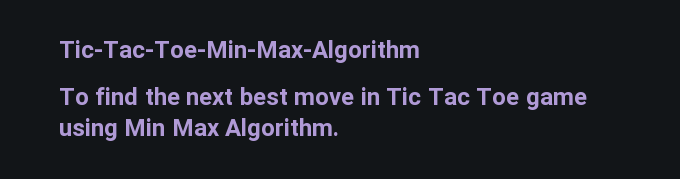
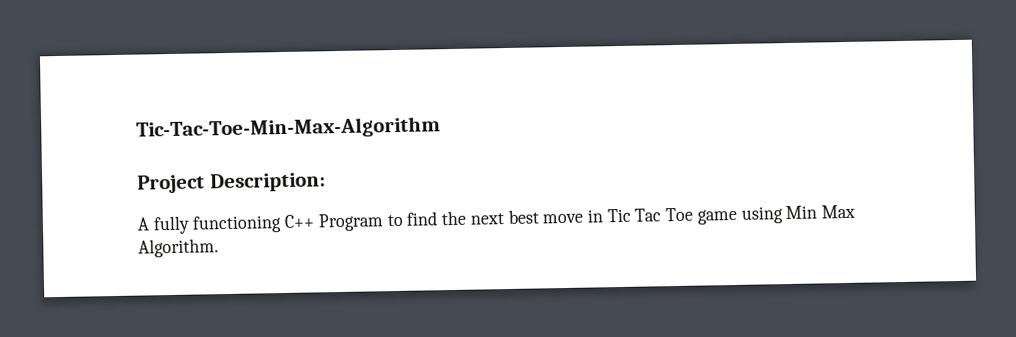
- To find the next best move in Tic Tac Toe game using Min Max Algorithm.
+ Project Description:
+ A fully functioning C++ Program to find the next best move in Tic Tac Toe game using Min Max Algorithm.

